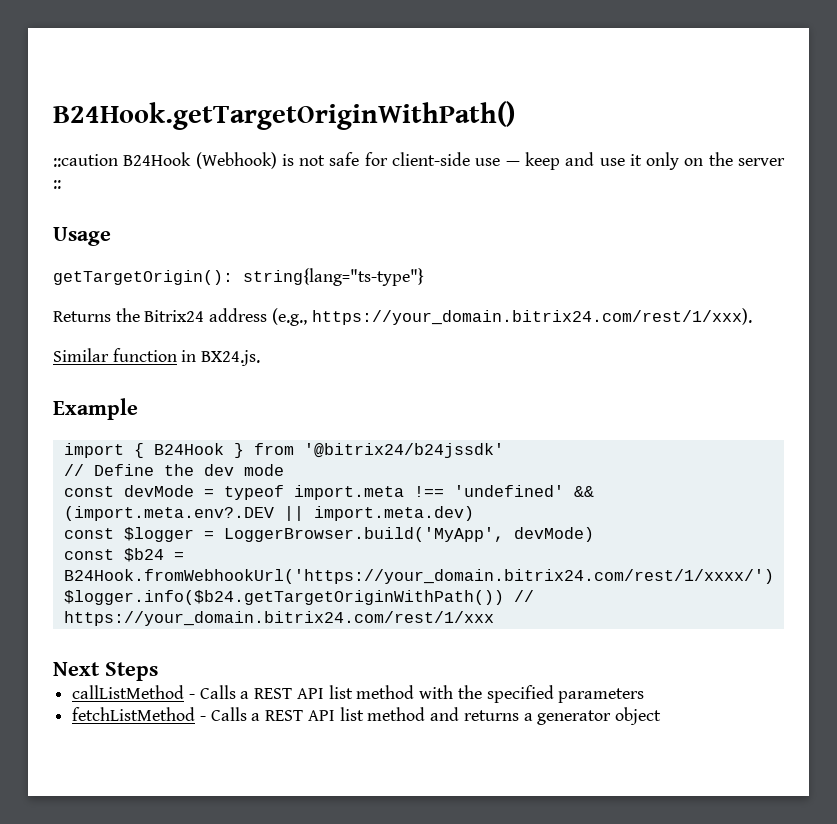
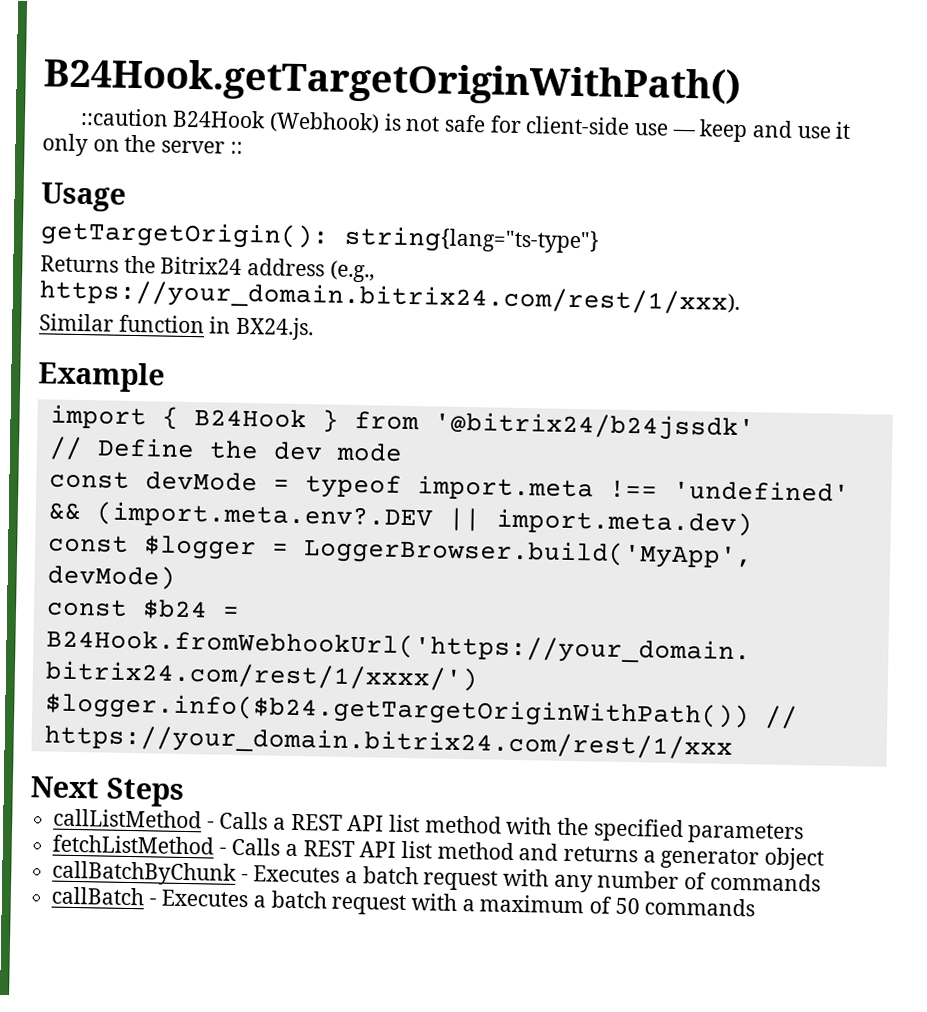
+ callBatchByChunk - Executes a batch request with any number of commands
+ callBatch - Executes a batch request with a maximum of 50 commands

